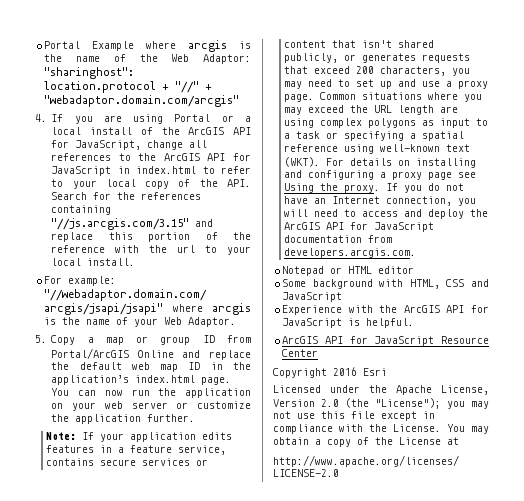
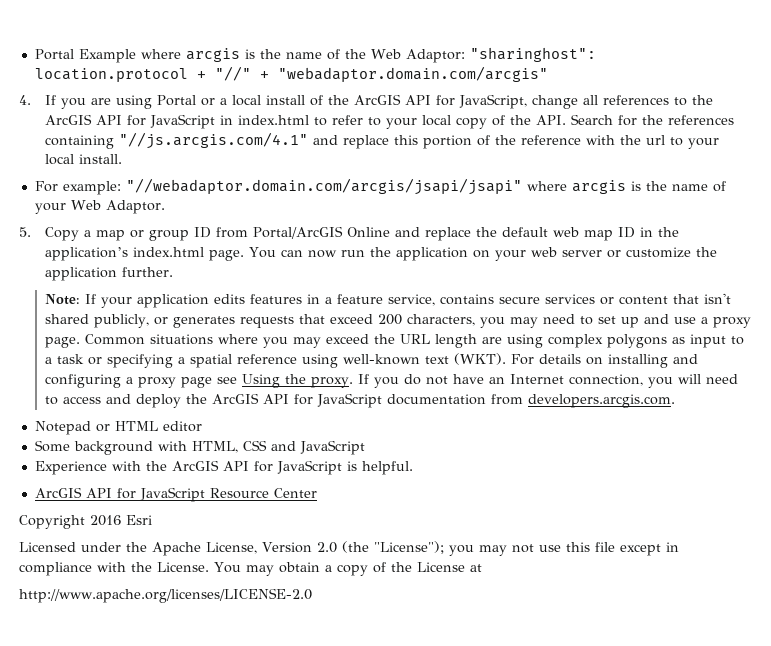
- 4. If you are using Portal or a local install of the ArcGIS API for JavaScript, change all references to the ArcGIS API for JavaScript in index.html to refer to your local copy of the API. Search for the references containing "//js.arcgis.com/3.15" and replace this portion of the reference with the url to your local install.
+ 4. If you are using Portal or a local install of the ArcGIS API for JavaScript, change all references to the ArcGIS API for JavaScript in index.html to refer to your local copy of the API. Search for the references containing "//js.arcgis.com/4.1" and replace this portion of the reference with the url to your local install.

